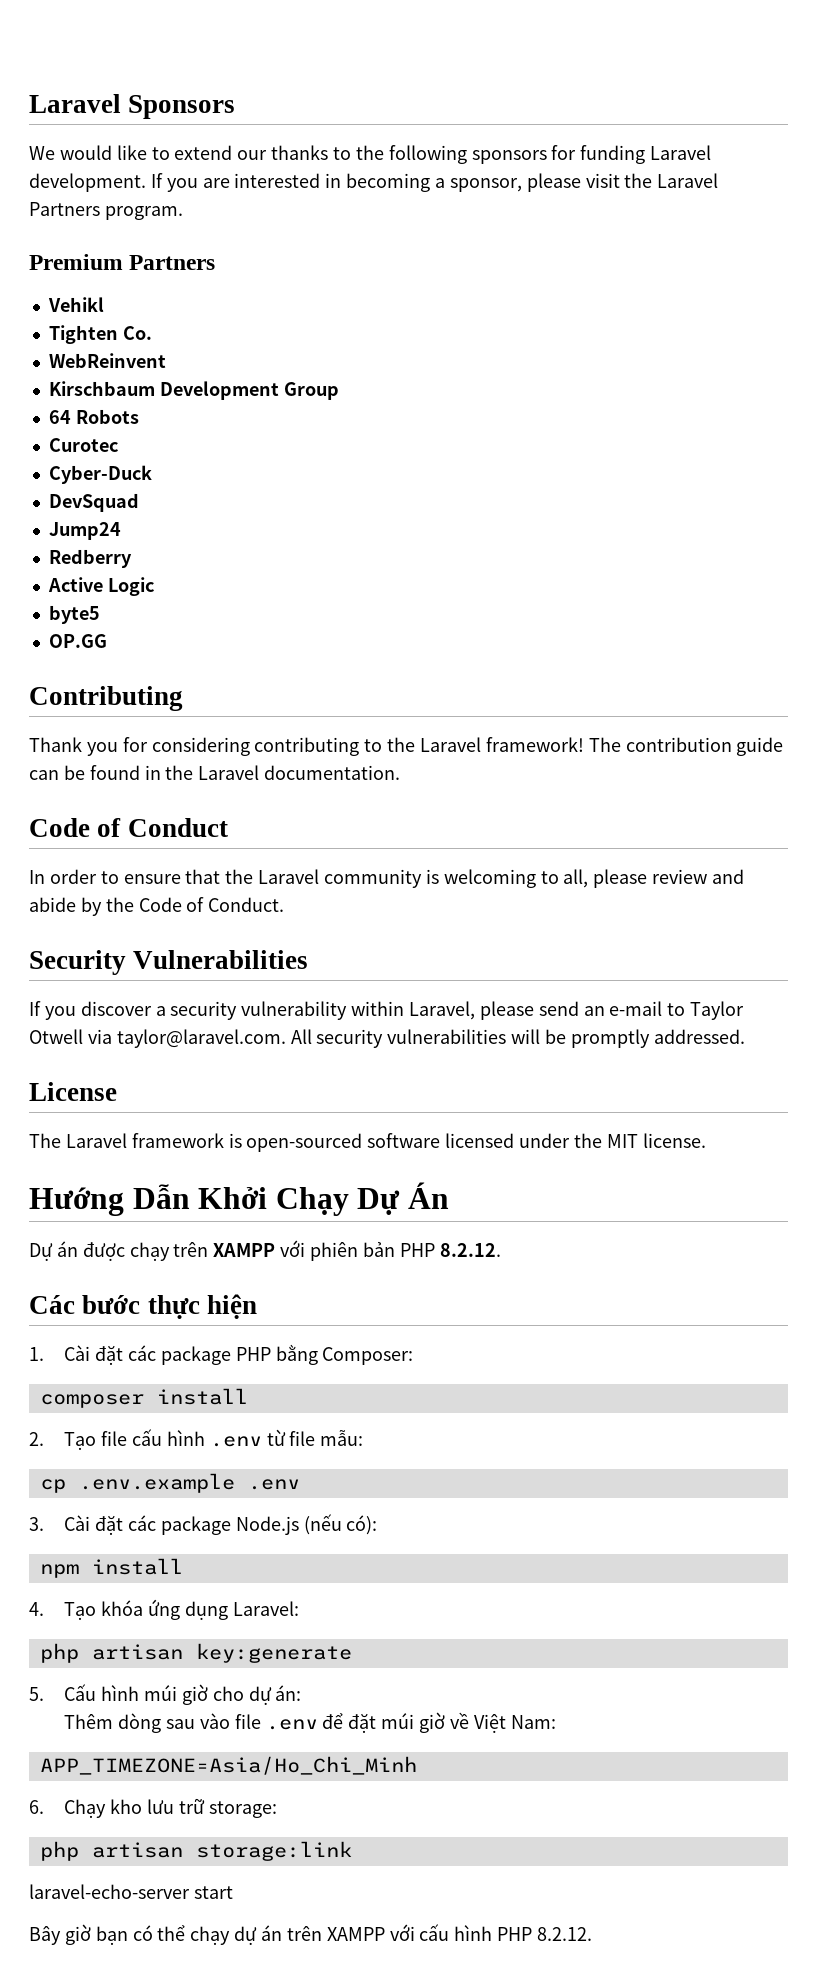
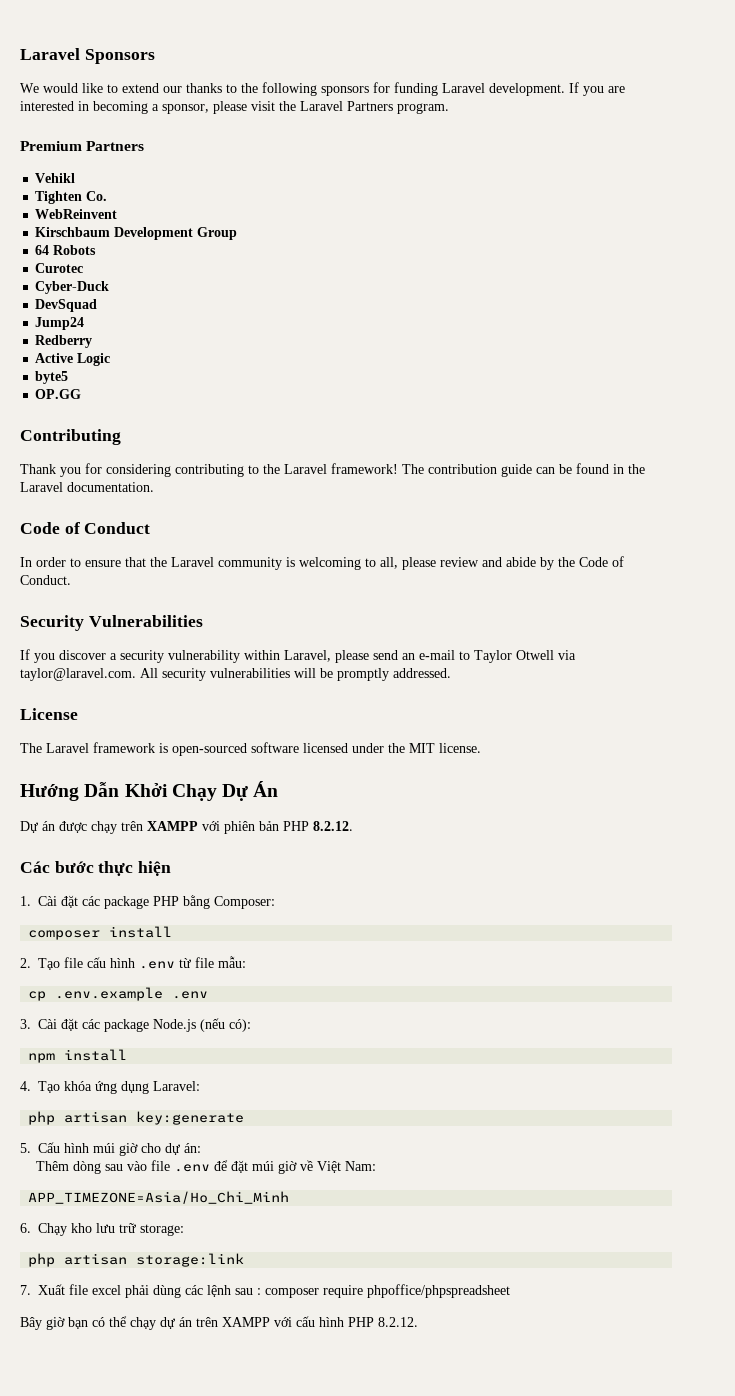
- laravel-echo-server start
+ 7. Xuất file excel phải dùng các lệnh sau : composer require phpoffice/phpspreadsheet

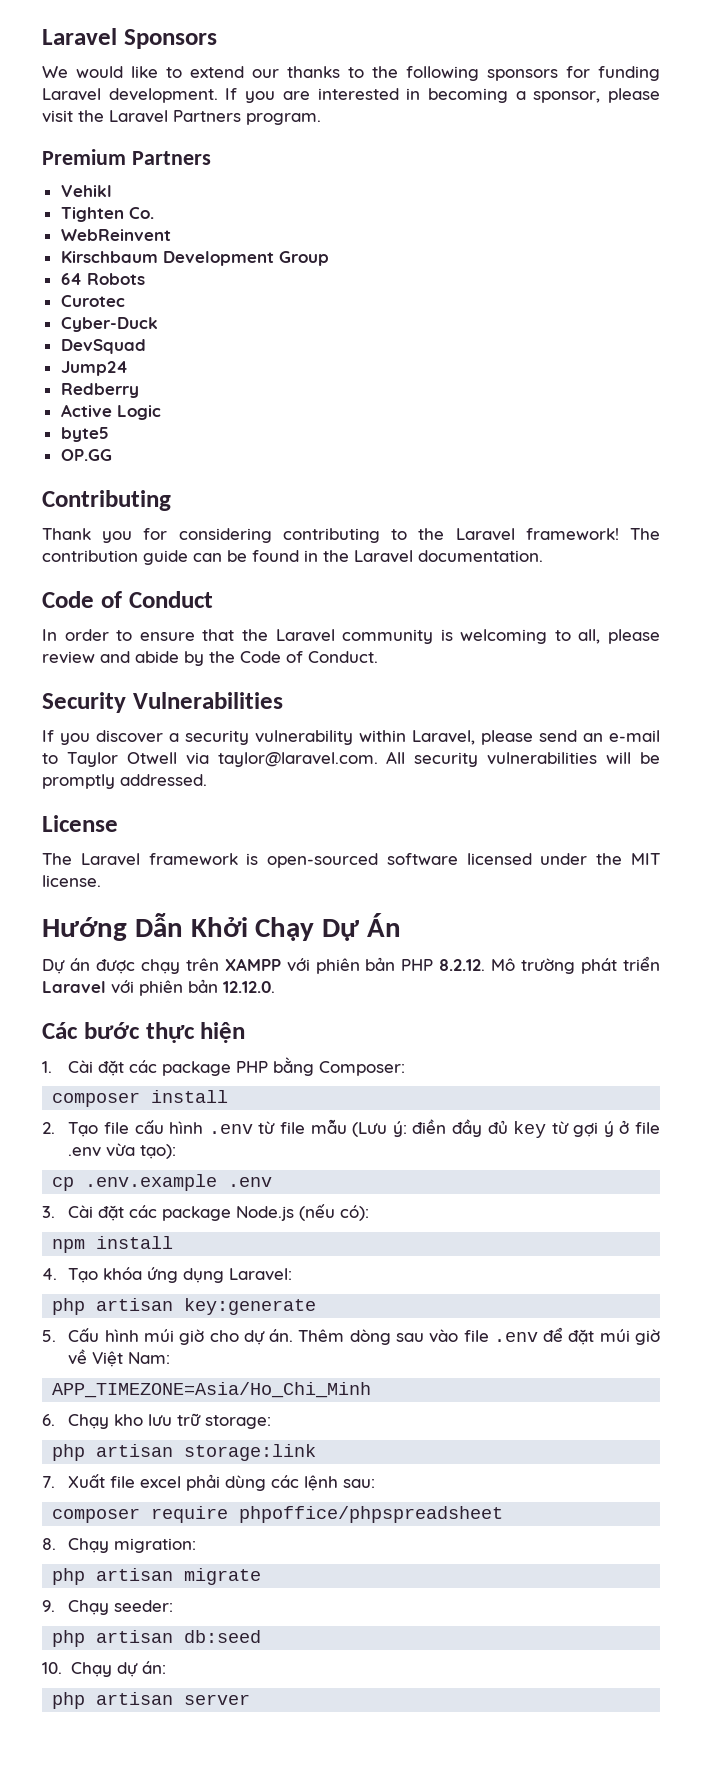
- Dự án được chạy trên XAMPP với phiên bản PHP 8.2.12.
+ Dự án được chạy trên XAMPP với phiên bản PHP 8.2.12. Mô trường phát triển Laravel với phiên bản 12.12.0.
- 2. Tạo file cấu hình .env từ file mẫu:
+ 2. Tạo file cấu hình .env từ file mẫu (Lưu ý: điền đầy đủ key từ gợi ý ở file .env vừa tạo):
- 5. Cấu hình múi giờ cho dự án:
- Thêm dòng sau vào file .env để đặt múi giờ về Việt Nam:
+ 5. Cấu hình múi giờ cho dự án. Thêm dòng sau vào file .env để đặt múi giờ về Việt Nam:
- 7. Xuất file excel phải dùng các lệnh sau : composer require phpoffice/phpspreadsheet
+ 7. Xuất file excel phải dùng các lệnh sau:
+ composer require phpoffice/phpspreadsheet
- Bây giờ bạn có thể chạy dự án trên XAMPP với cấu hình PHP 8.2.12.
+ 8. Chạy migration:
+ php artisan migrate
+ 9. Chạy seeder:
+ php artisan db:seed
+ 10. Chạy dự án:
+ php artisan server

